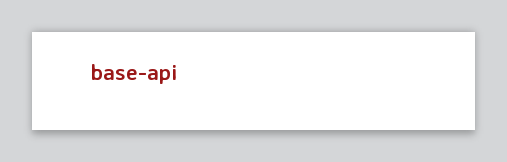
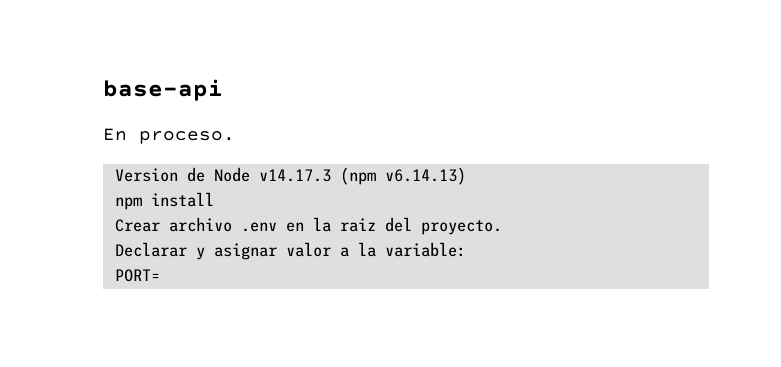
+ En proceso.
+ Version de Node v14.17.3 (npm v6.14.13)
+ npm install
+ Crear archivo .env en la raiz del proyecto.
+ Declarar y asignar valor a la variable:
+ PORT=

